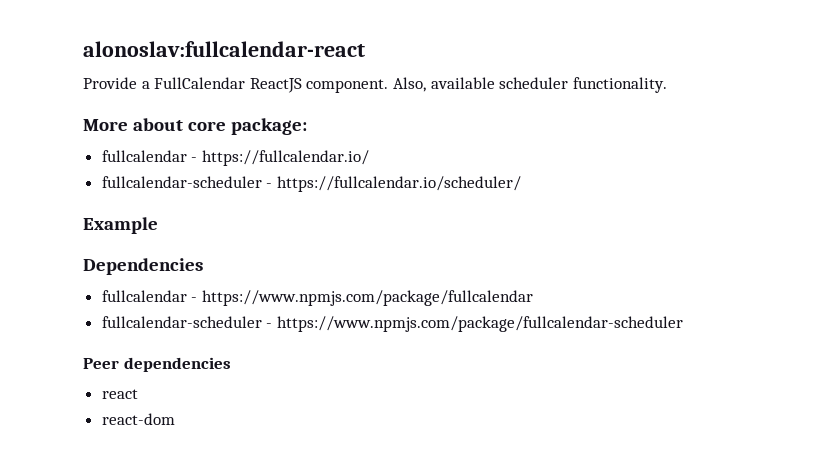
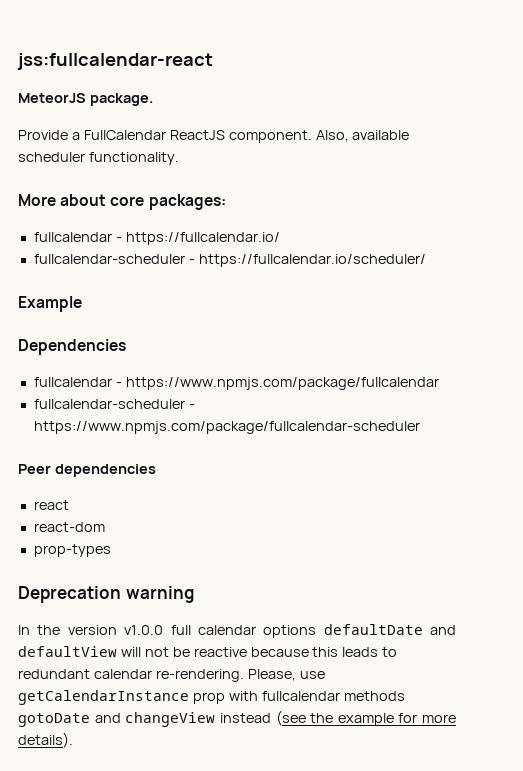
- alonoslav:fullcalendar-react
+ jss:fullcalendar-react
+ MeteorJS package.
- More about core package:
+ More about core packages:
+ prop-types
+ Deprecation warning
+ In the version v1.0.0 full calendar options defaultDate and defaultView will not be reactive because this leads to redundant calendar re-rendering. Please, use getCalendarInstance prop with fullcalendar methods gotoDate and changeView instead (see the example for more details).

